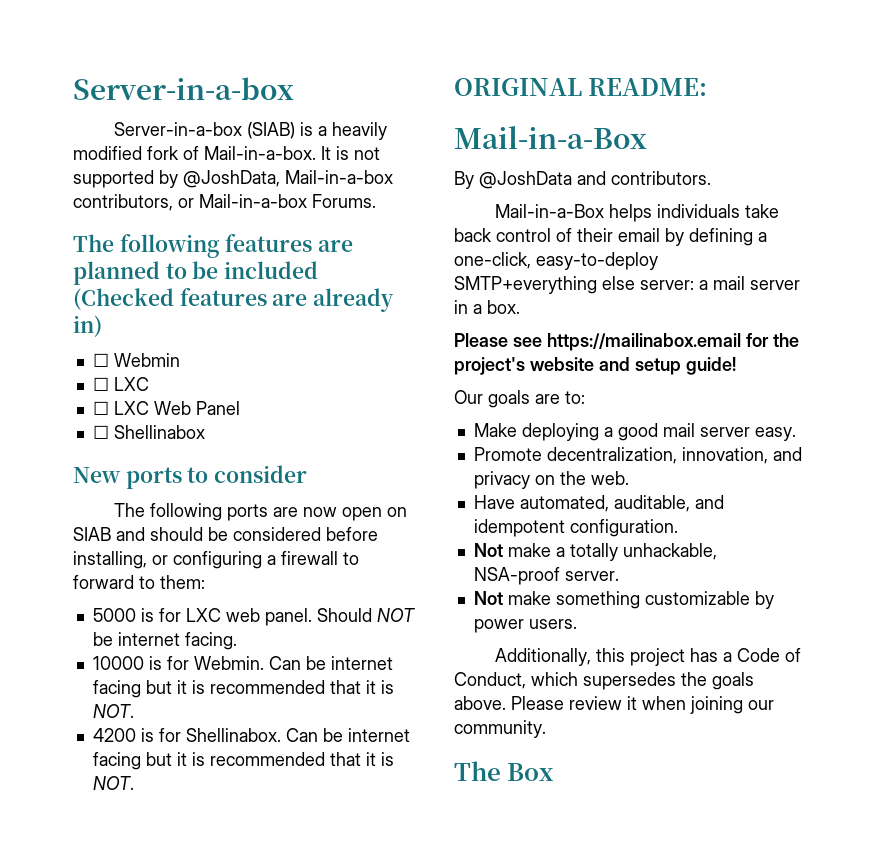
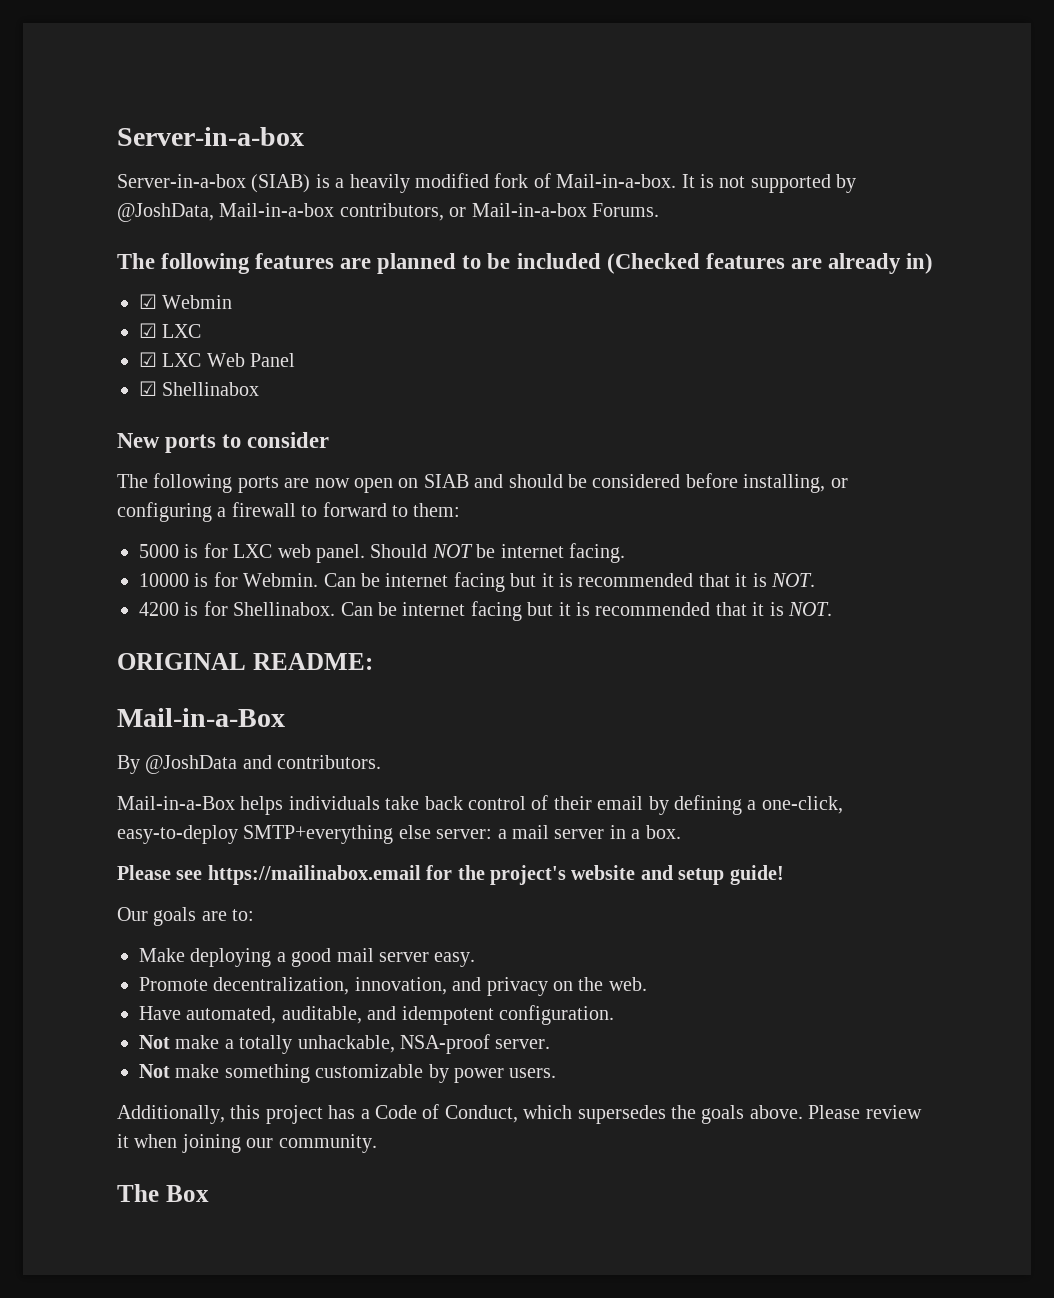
- ☐ Webmin
- ☐ LXC
+ ☑ Webmin
+ ☑ LXC
- ☐ LXC Web Panel
+ ☑ LXC Web Panel
- ☐ Shellinabox
+ ☑ Shellinabox

